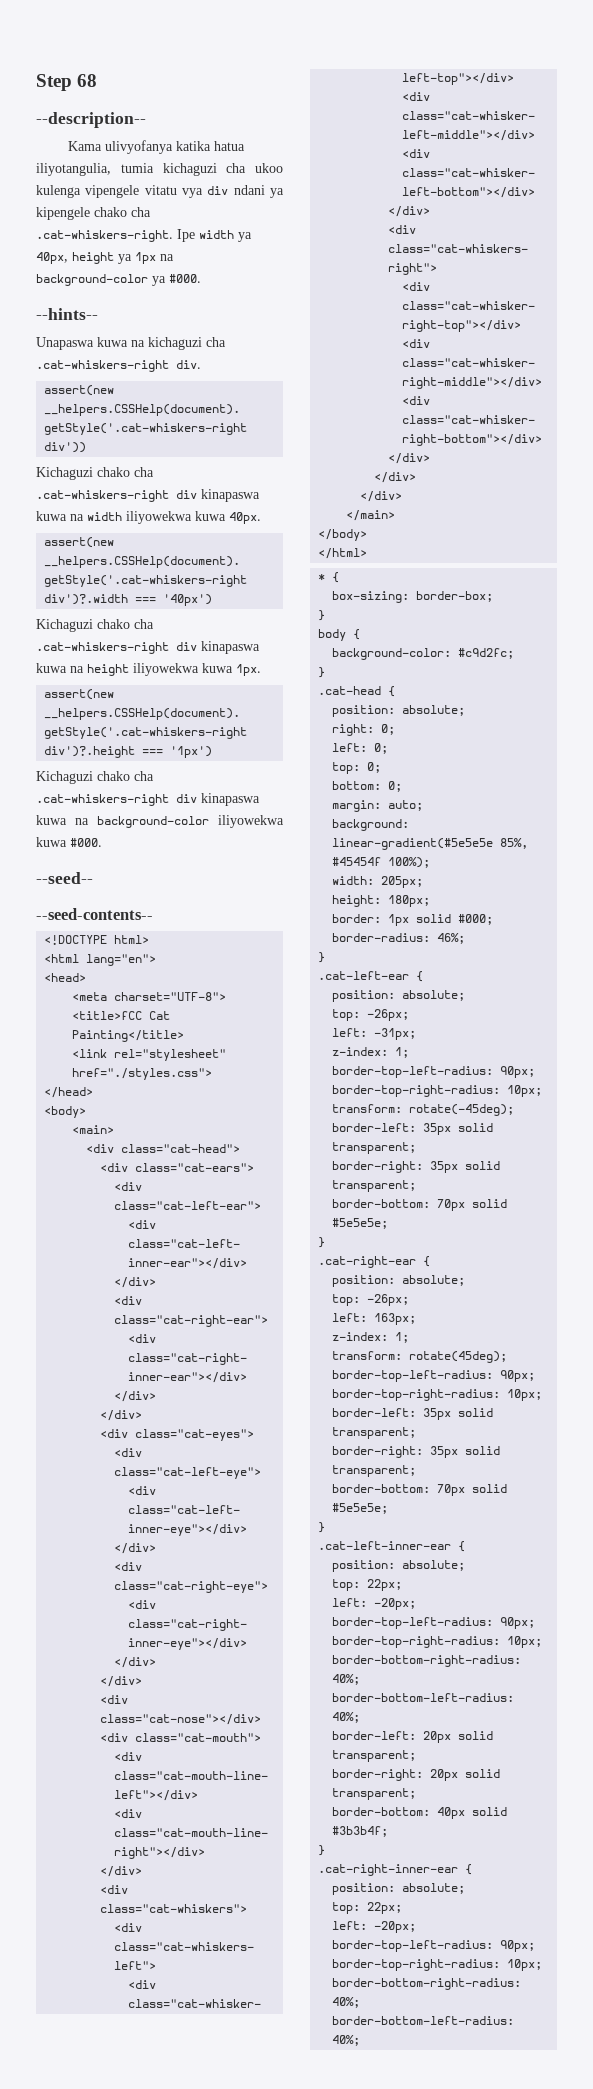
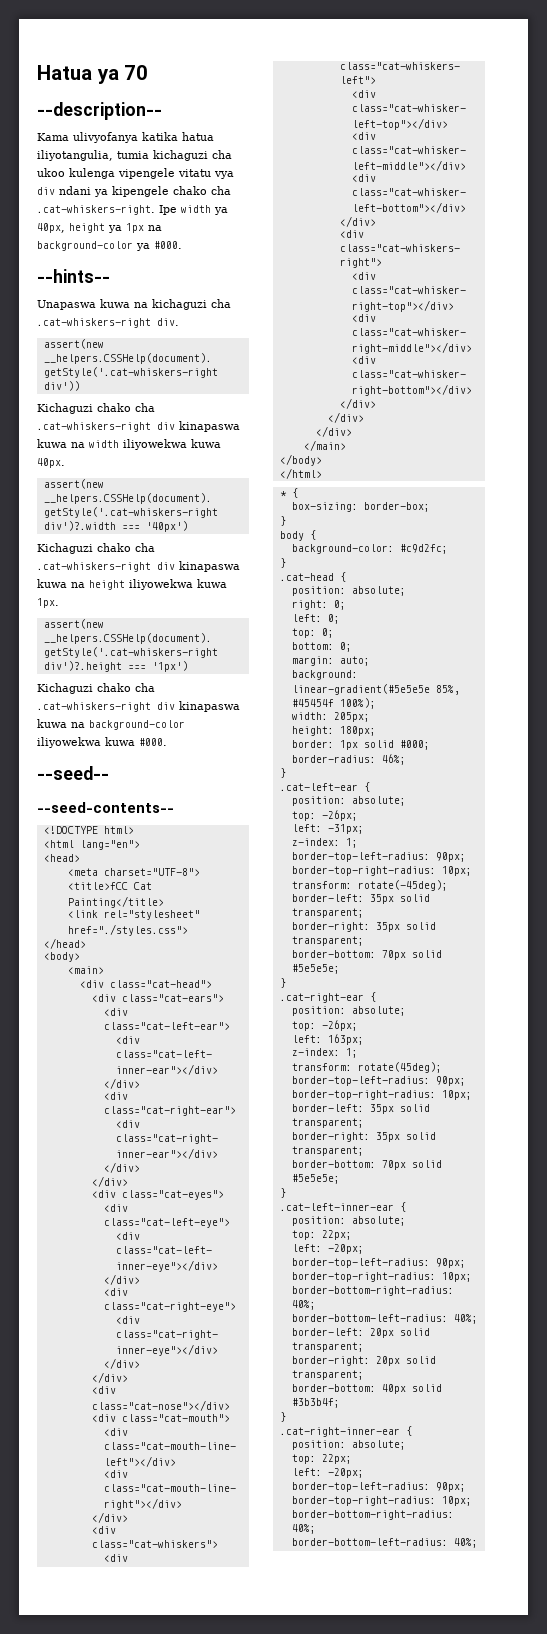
- Step 68
+ Hatua ya 70

